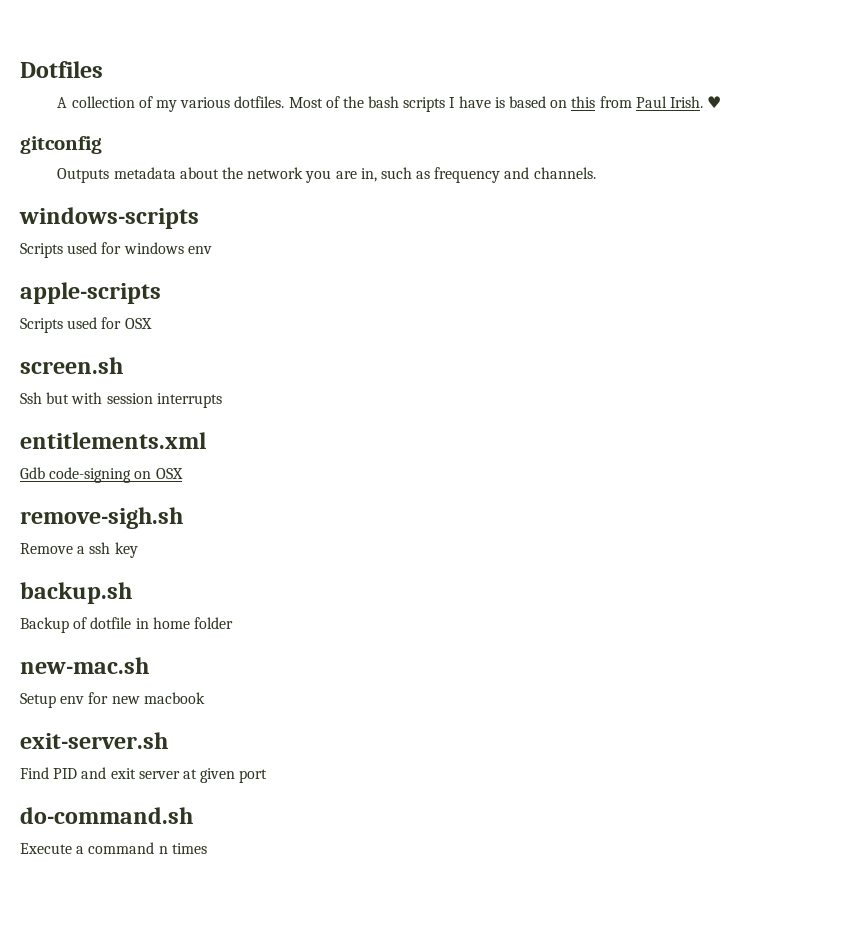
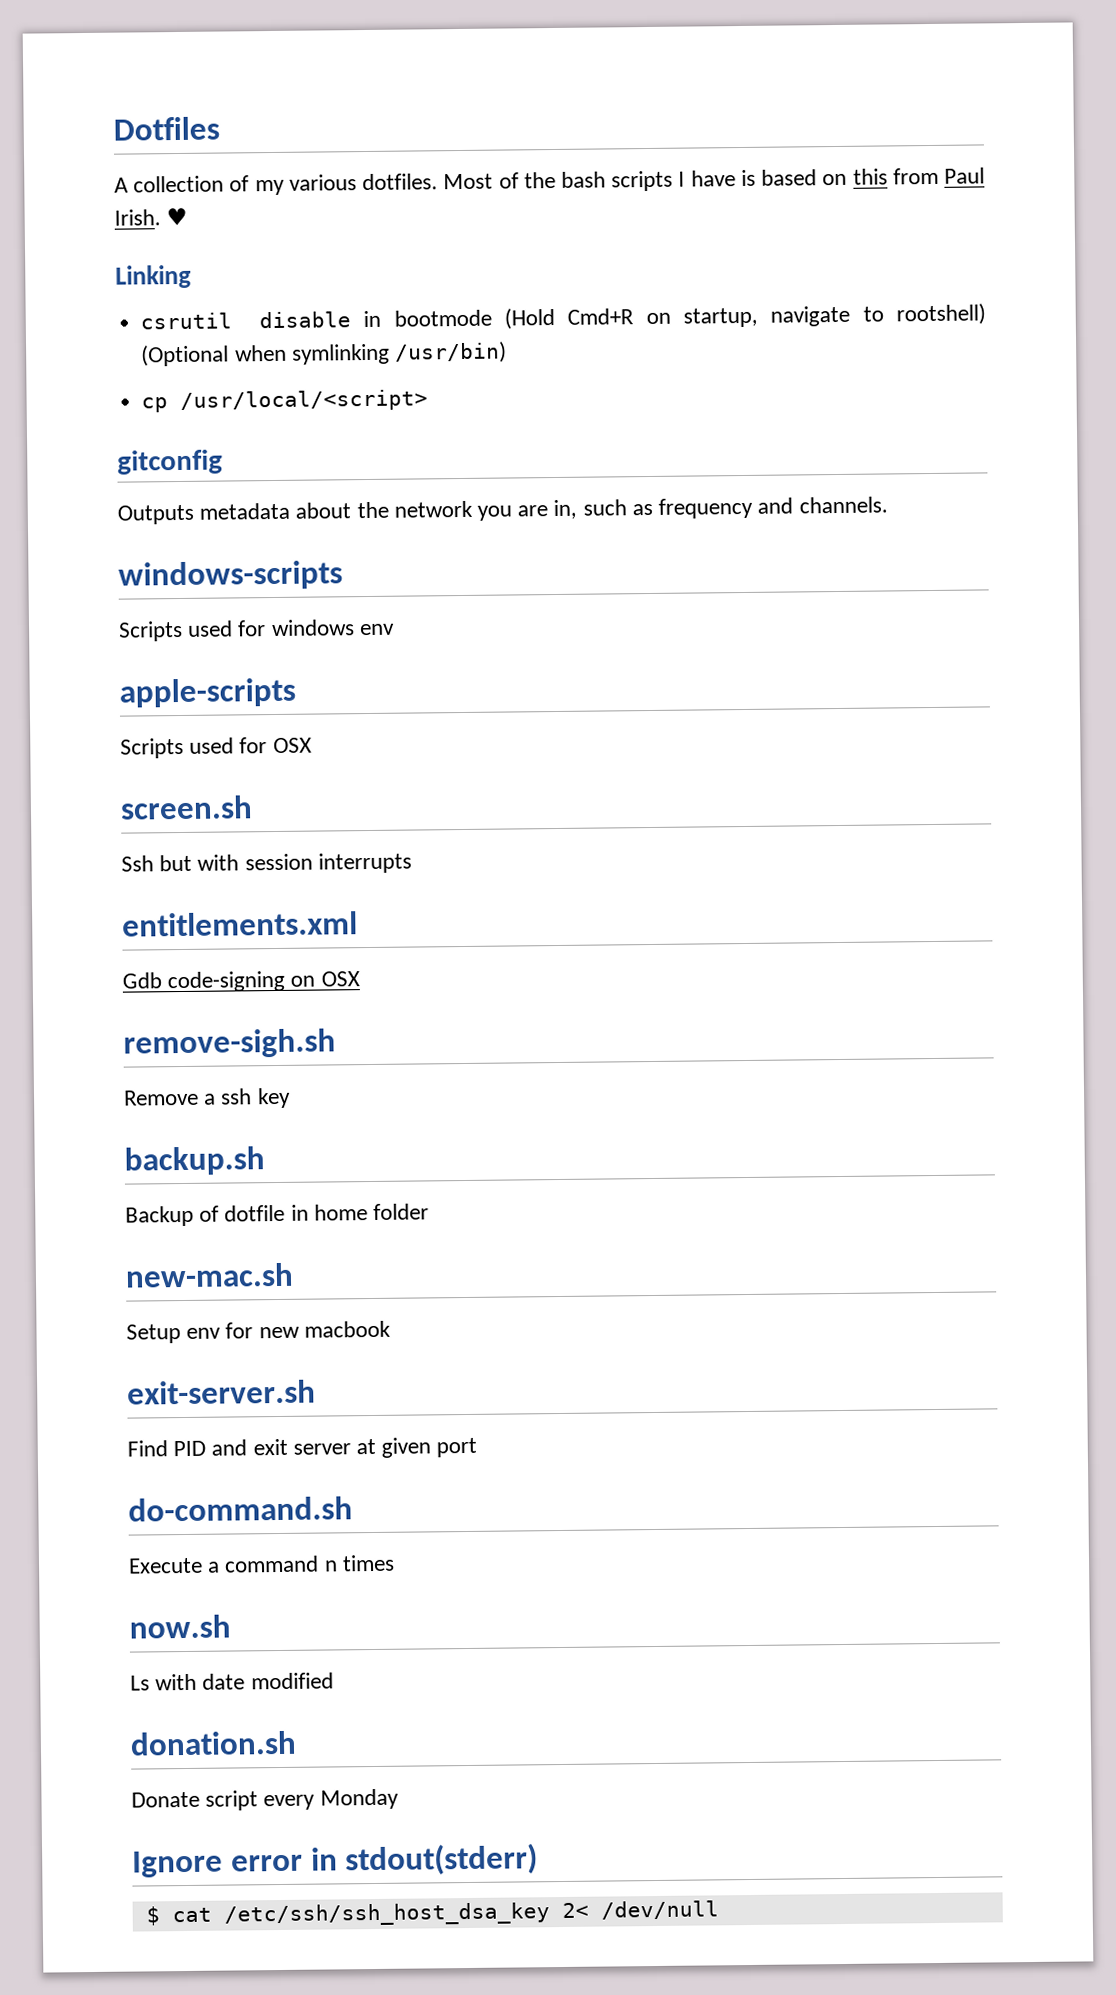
+ Linking
+ csrutil disable in bootmode (Hold Cmd+R on startup, navigate to rootshell) (Optional when symlinking /usr/bin)
+ cp /usr/local/<script>
+ now.sh
+ Ls with date modified
+ donation.sh
+ Donate script every Monday
+ Ignore error in stdout(stderr)
+ $ cat /etc/ssh/ssh_host_dsa_key 2< /dev/null

